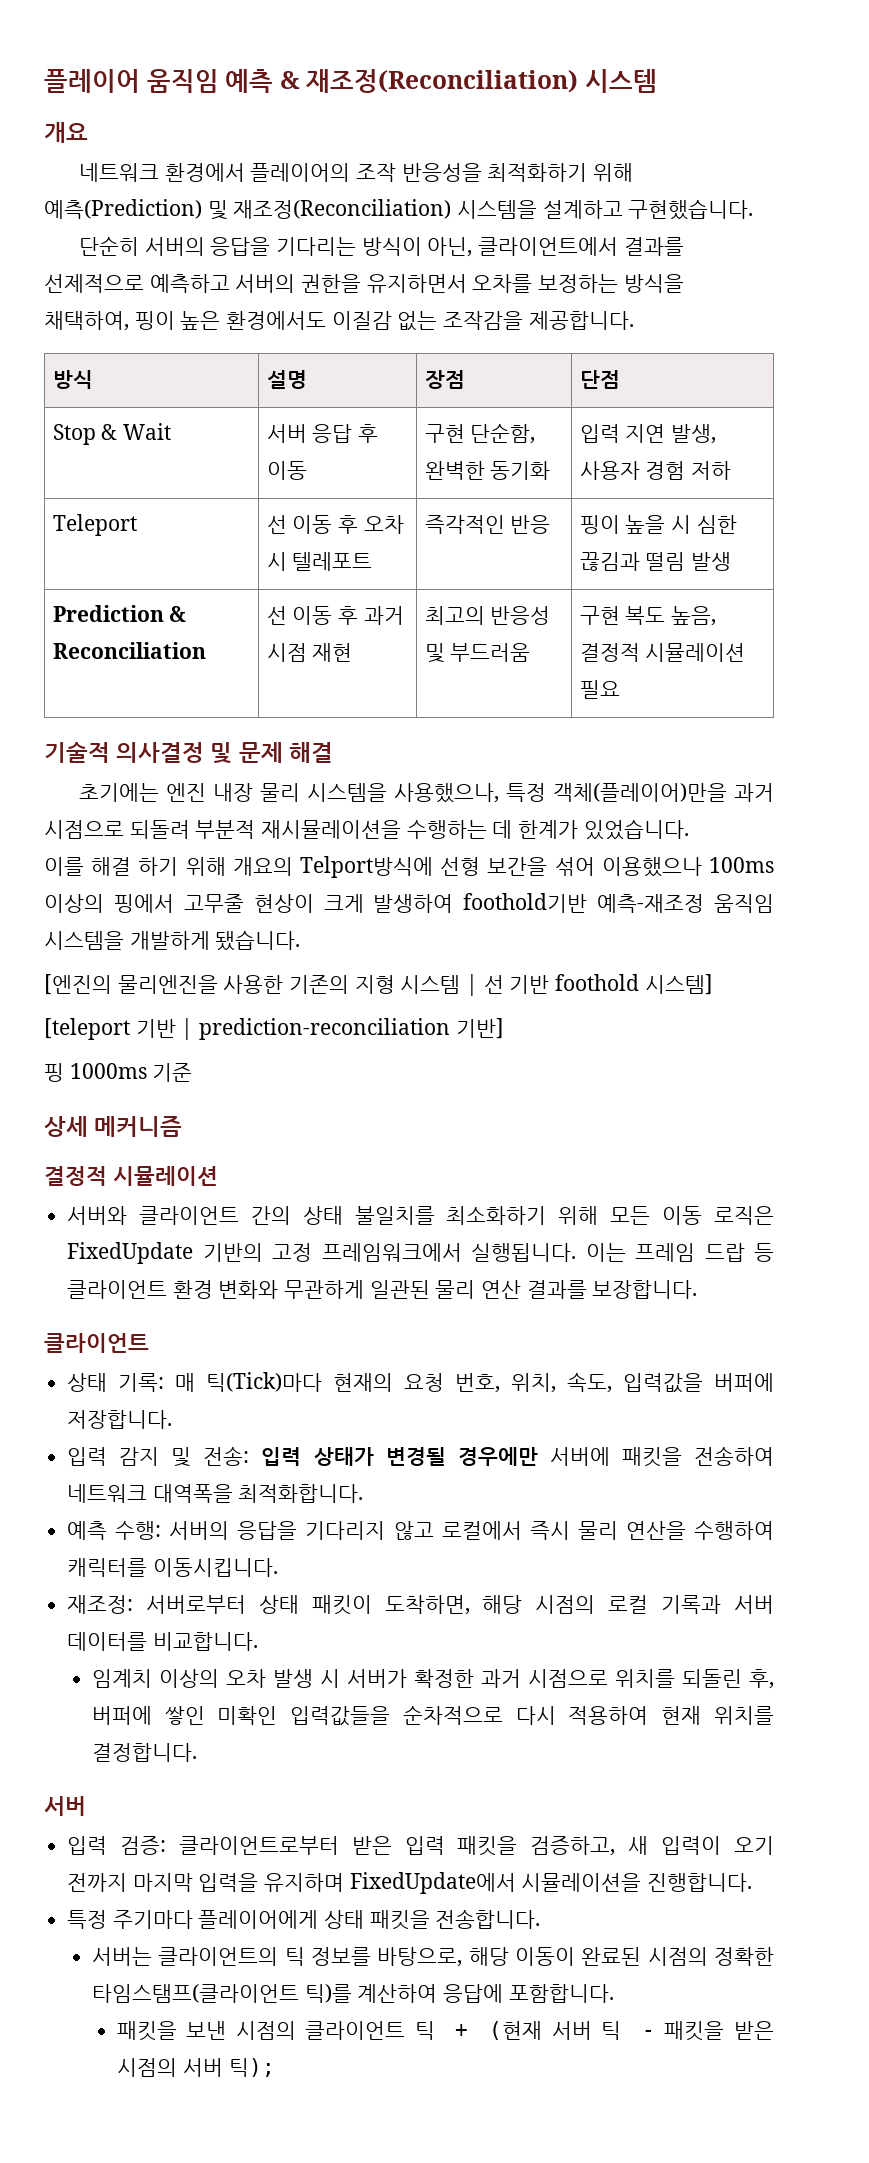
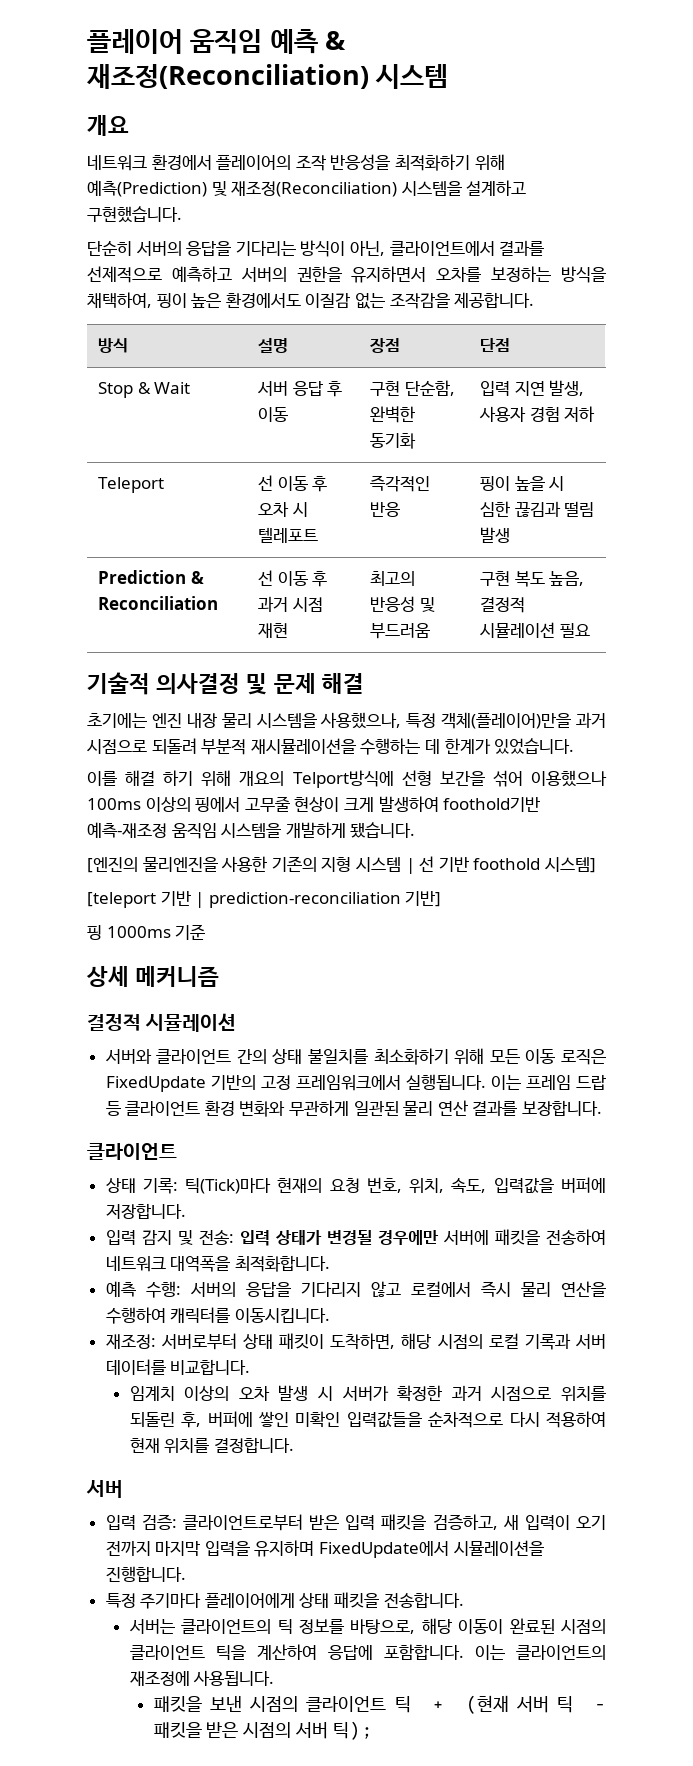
- 상태 기록: 매 틱(Tick)마다 현재의 요청 번호, 위치, 속도, 입력값을 버퍼에 저장합니다.
+ 상태 기록: 틱(Tick)마다 현재의 요청 번호, 위치, 속도, 입력값을 버퍼에 저장합니다.
- 서버는 클라이언트의 틱 정보를 바탕으로, 해당 이동이 완료된 시점의 정확한 타임스탬프(클라이언트 틱)를 계산하여 응답에 포함합니다.
+ 서버는 클라이언트의 틱 정보를 바탕으로, 해당 이동이 완료된 시점의 클라이언트 틱을 계산하여 응답에 포함합니다. 이는 클라이언트의 재조정에 사용됩니다.

